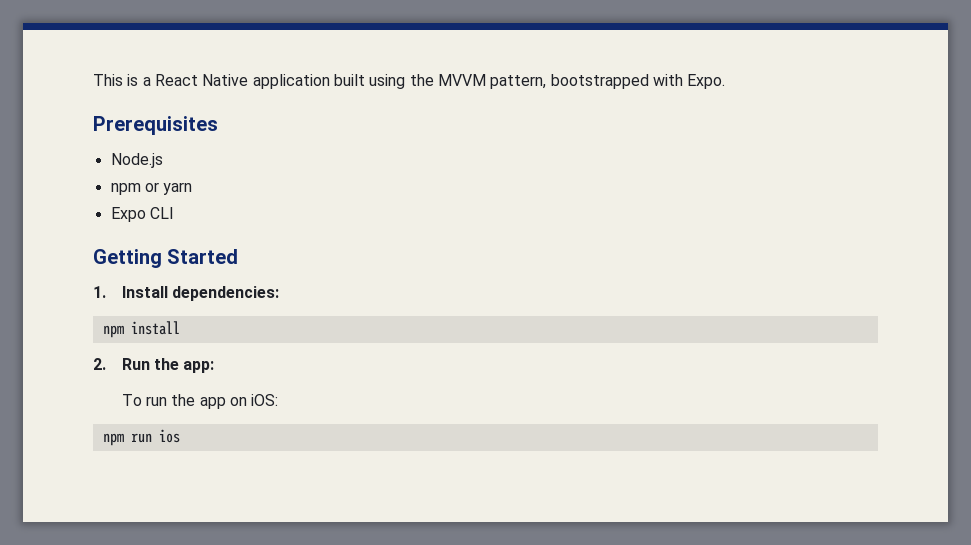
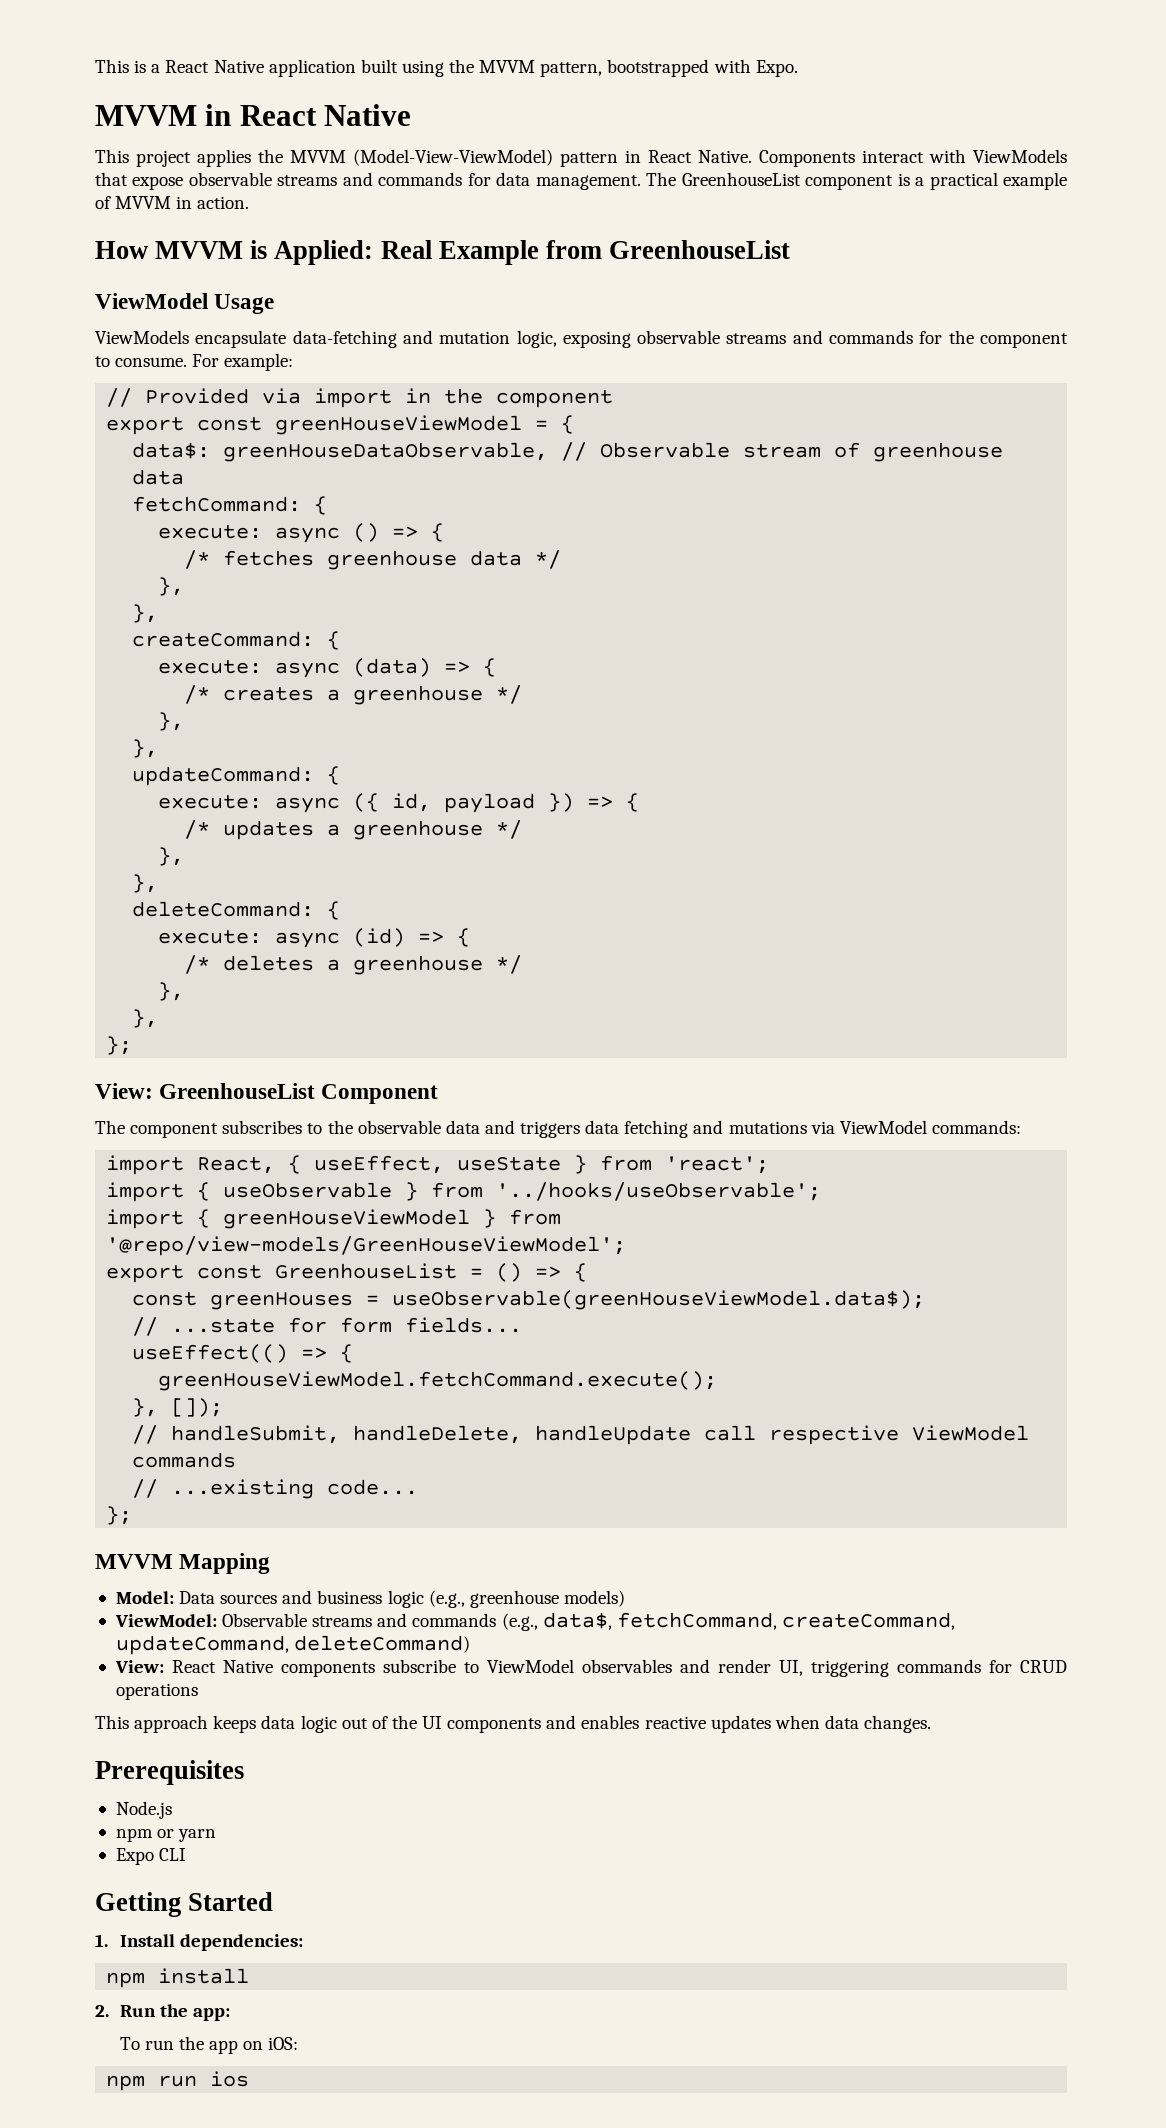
+ MVVM in React Native
+ This project applies the MVVM (Model-View-ViewModel) pattern in React Native. Components interact with ViewModels that expose observable streams and commands for data management. The GreenhouseList component is a practical example of MVVM in action.
+ How MVVM is Applied: Real Example from GreenhouseList
+ ViewModel Usage
+ ViewModels encapsulate data-fetching and mutation logic, exposing observable streams and commands for the component to consume. For example:
+ // Provided via import in the component
+ export const greenHouseViewModel = {
+ data$: greenHouseDataObservable, // Observable stream of greenhouse data
+ fetchCommand: {
+ execute: async () => {
+ /* fetches greenhouse data */
+ },
+ },
+ createCommand: {
+ execute: async (data) => {
+ /* creates a greenhouse */
+ },
+ },
+ updateCommand: {
+ execute: async ({ id, payload }) => {
+ /* updates a greenhouse */
+ },
+ },
+ deleteCommand: {
+ execute: async (id) => {
+ /* deletes a greenhouse */
+ },
+ },
+ };
+ View: GreenhouseList Component
+ The component subscribes to the observable data and triggers data fetching and mutations via ViewModel commands:
+ import React, { useEffect, useState } from 'react';
+ import { useObservable } from '../hooks/useObservable';
+ import { greenHouseViewModel } from '@repo/view-models/GreenHouseViewModel';
+ export const GreenhouseList = () => {
+ const greenHouses = useObservable(greenHouseViewModel.data$);
+ // ...state for form fields...
+ useEffect(() => {
+ greenHouseViewModel.fetchCommand.execute();
+ }, []);
+ // handleSubmit, handleDelete, handleUpdate call respective ViewModel commands
+ // ...existing code...
+ };
+ MVVM Mapping
+ Model: Data sources and business logic (e.g., greenhouse models)
+ ViewModel: Observable streams and commands (e.g., data$, fetchCommand, createCommand, updateCommand, deleteCommand)
+ View: React Native components subscribe to ViewModel observables and render UI, triggering commands for CRUD operations
+ This approach keeps data logic out of the UI components and enables reactive updates when data changes.

